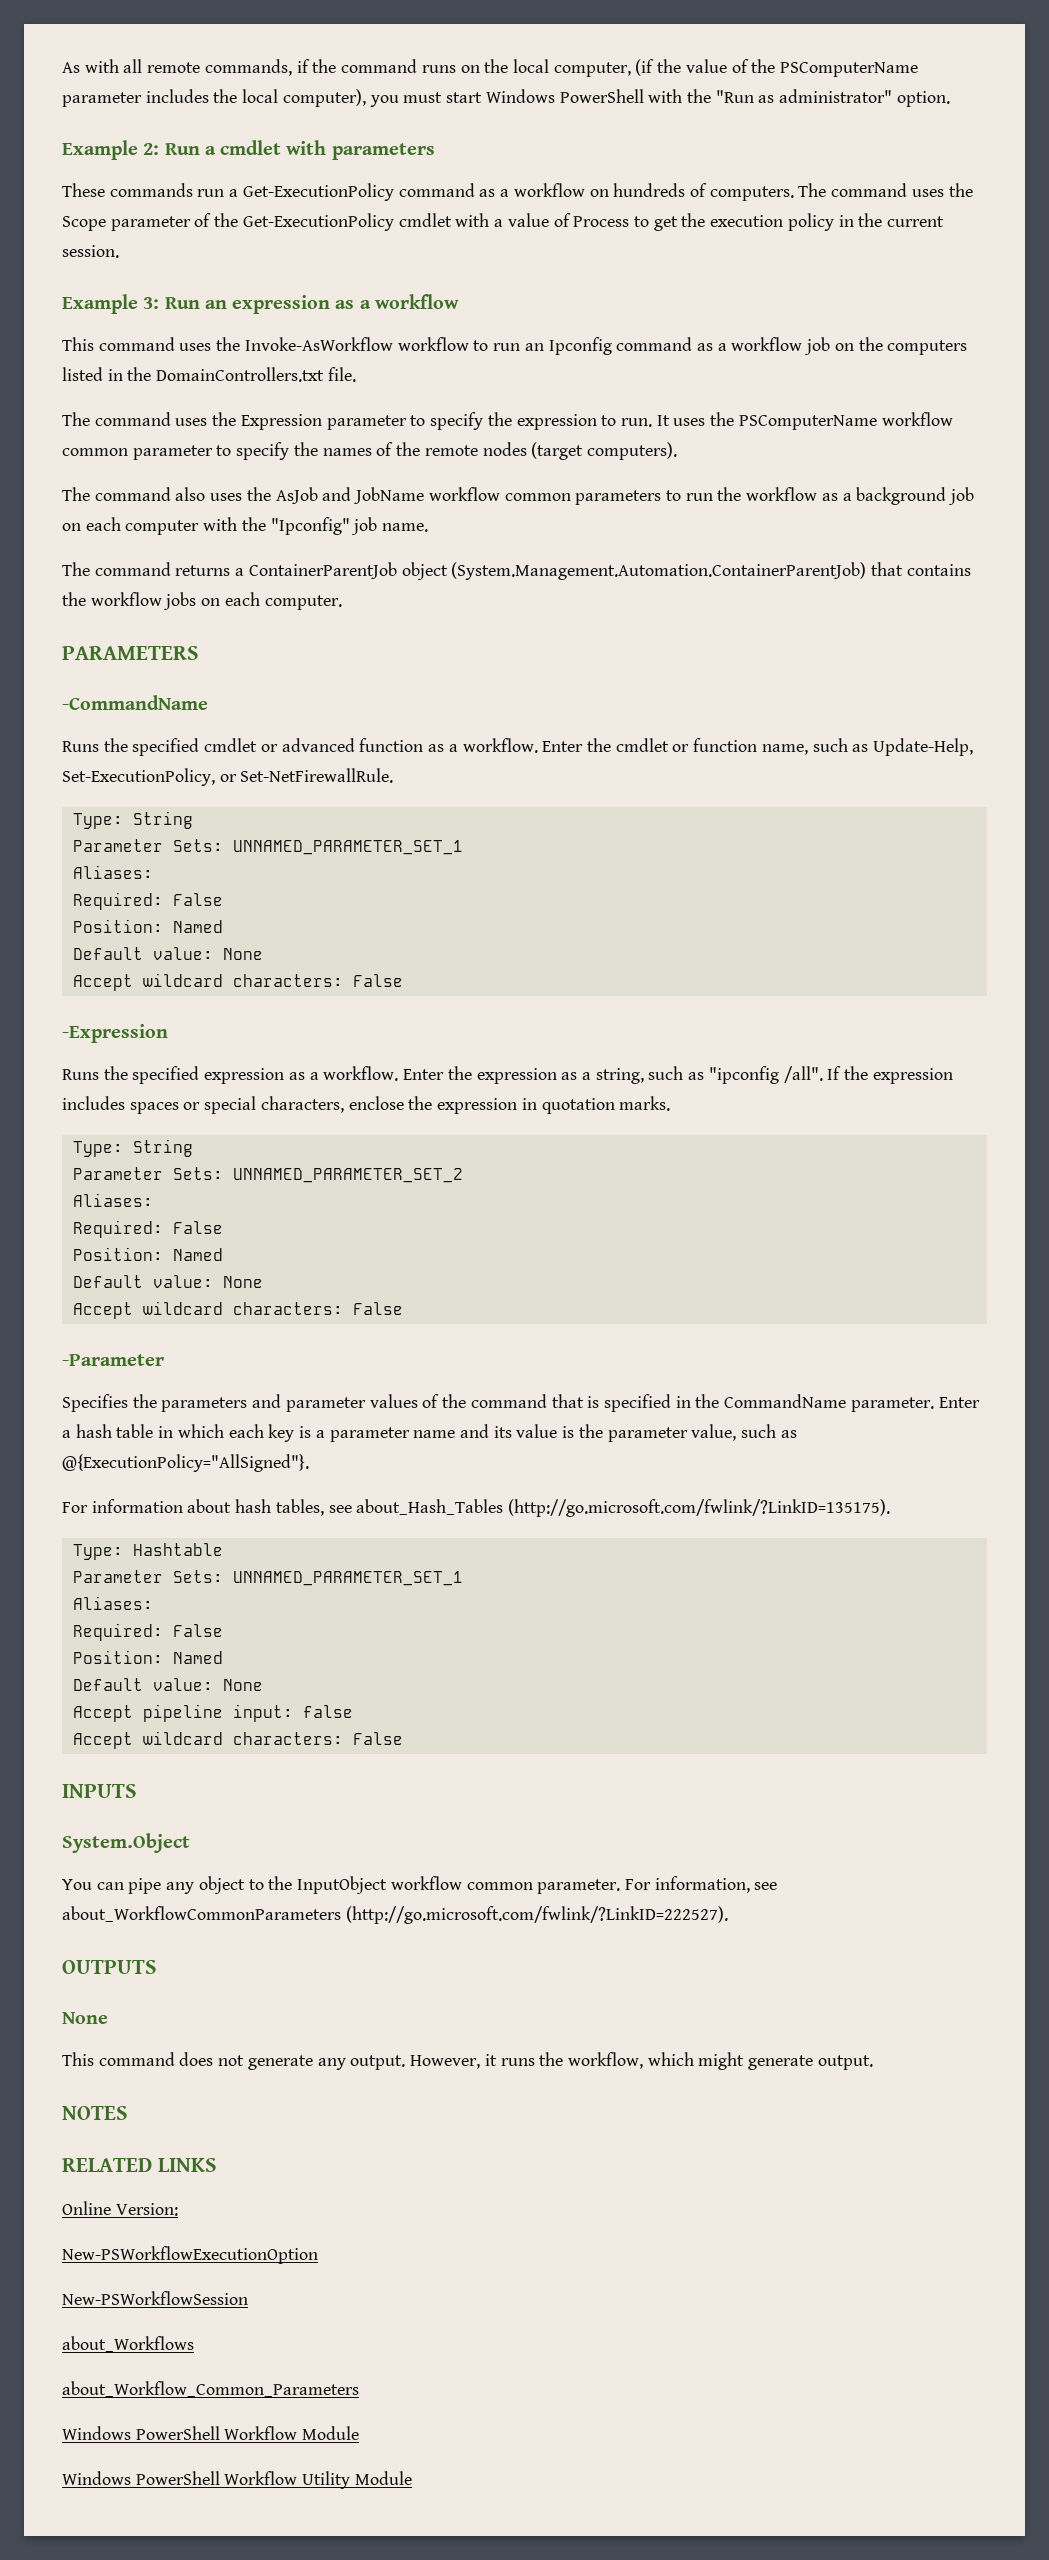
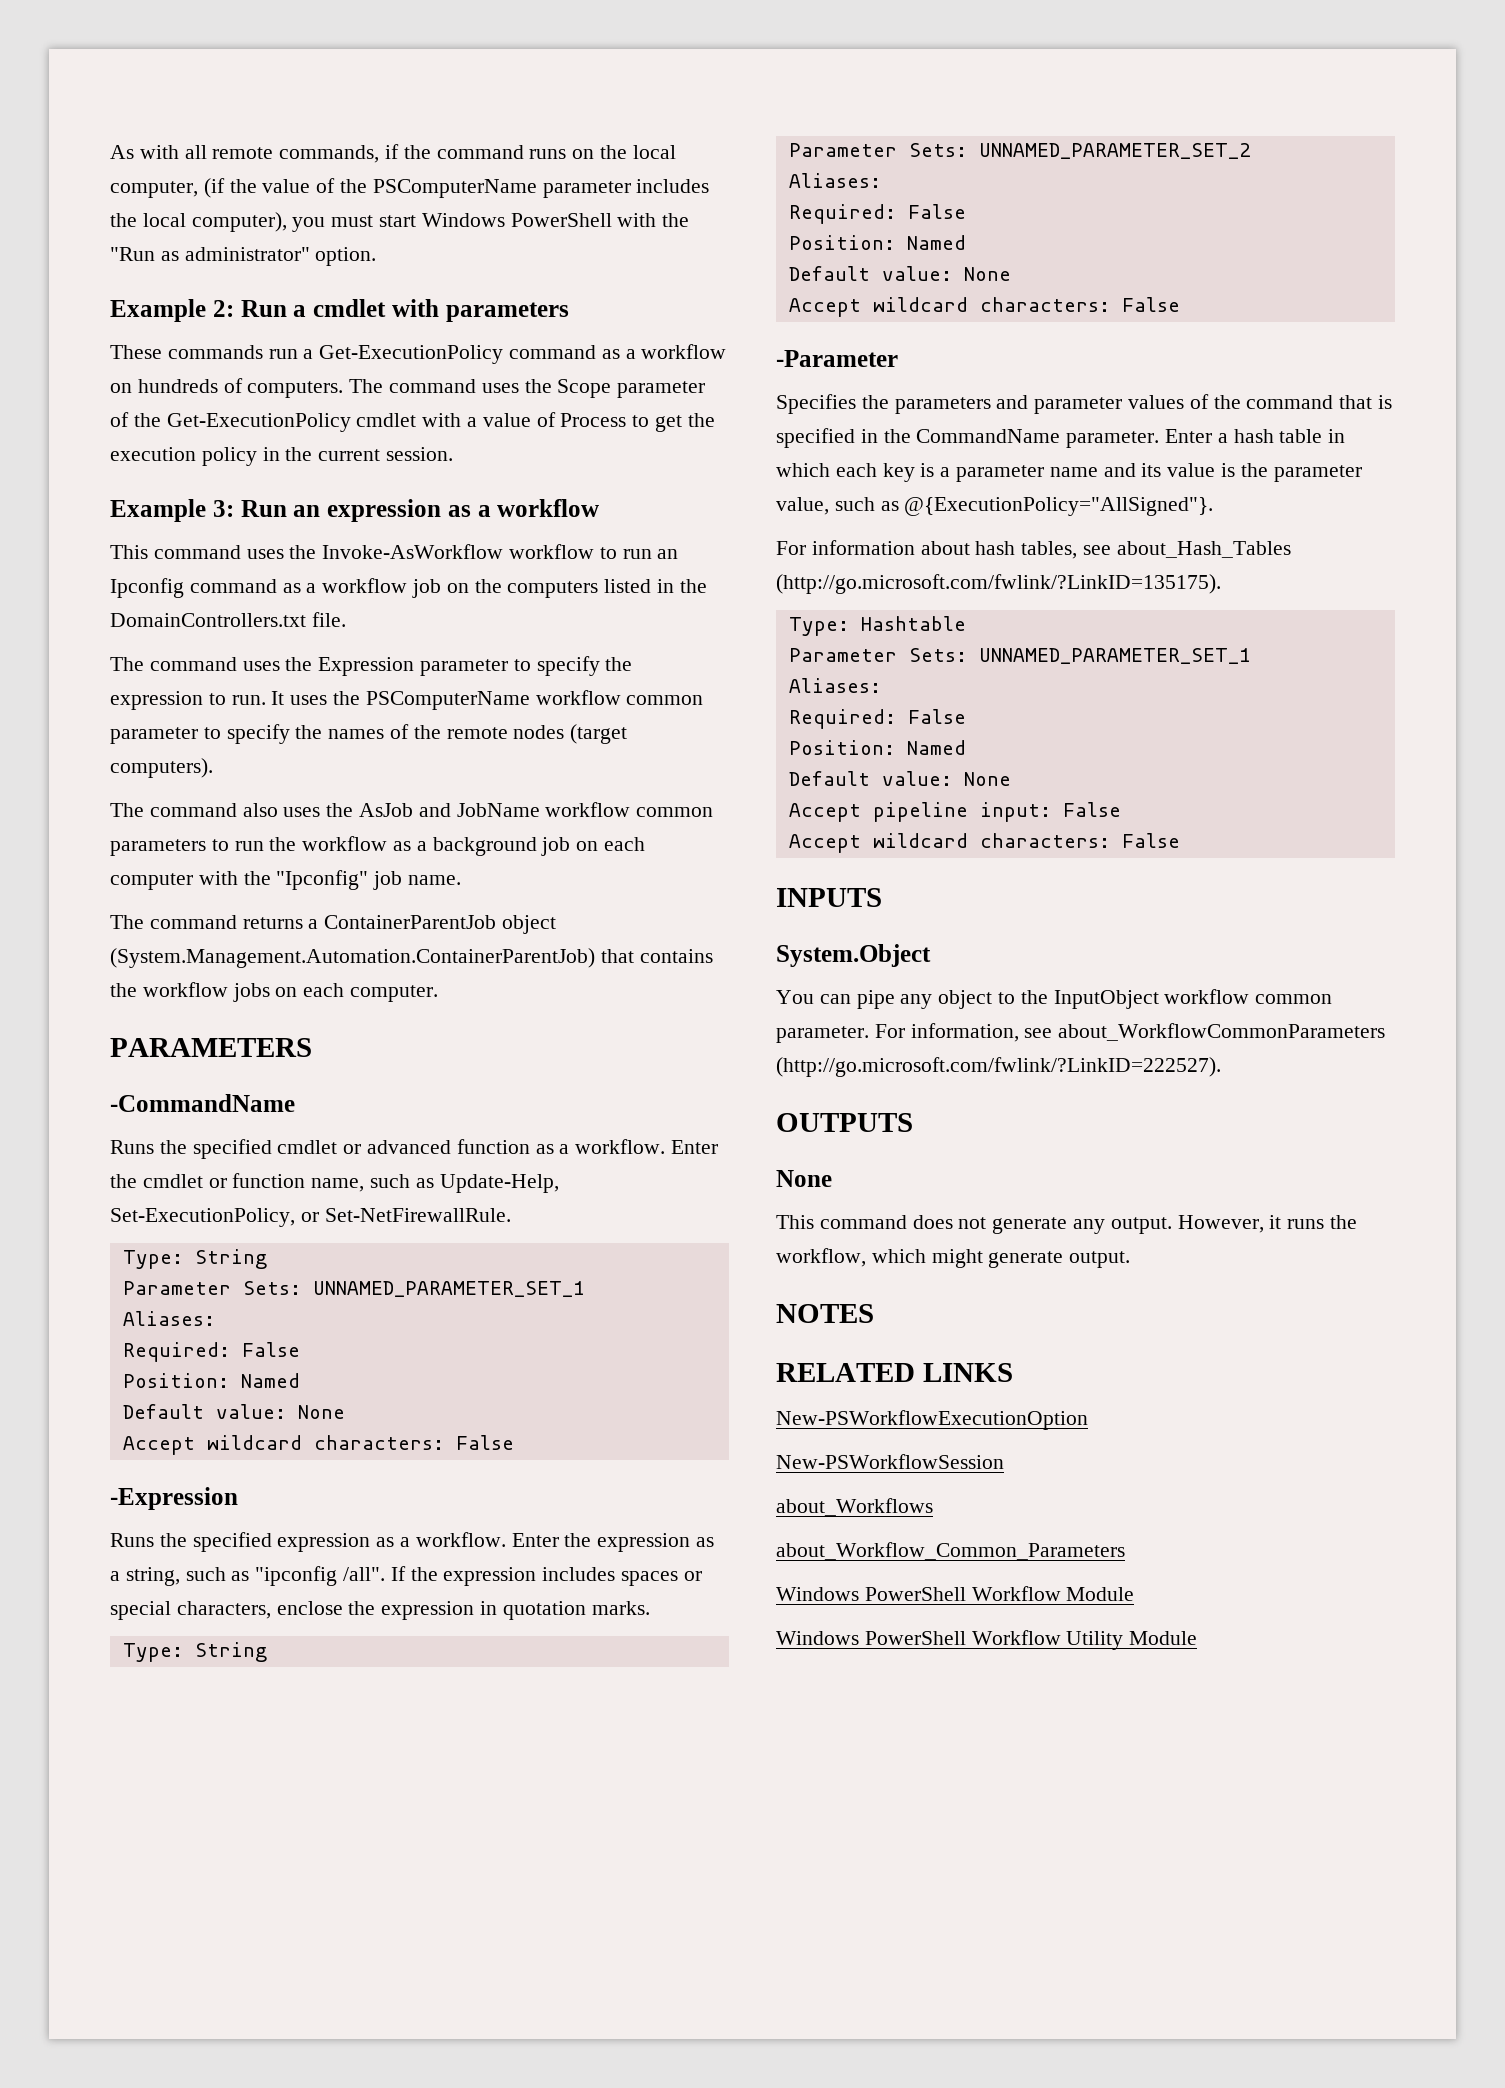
- Accept pipeline input: false
+ Accept pipeline input: False
- Online Version:

